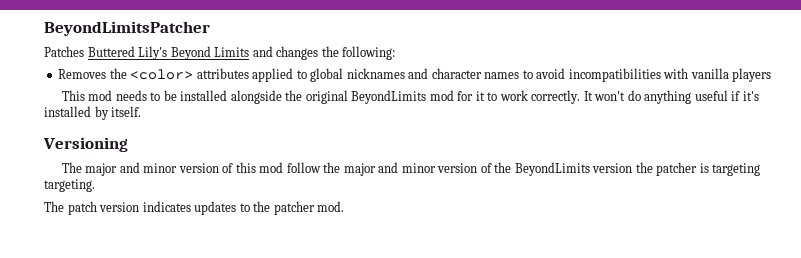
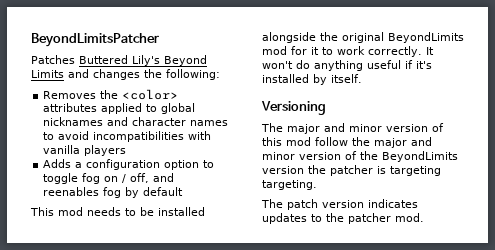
+ Adds a configuration option to toggle fog on / off, and reenables fog by default

